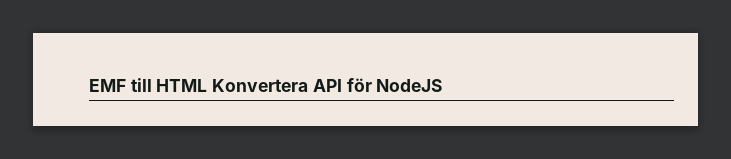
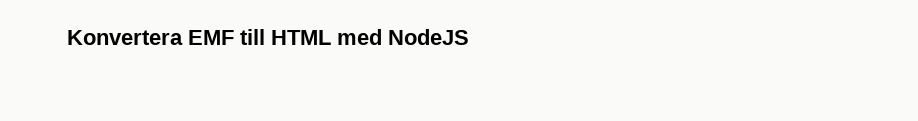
- EMF till HTML Konvertera API för NodeJS
+ Konvertera EMF till HTML med NodeJS

